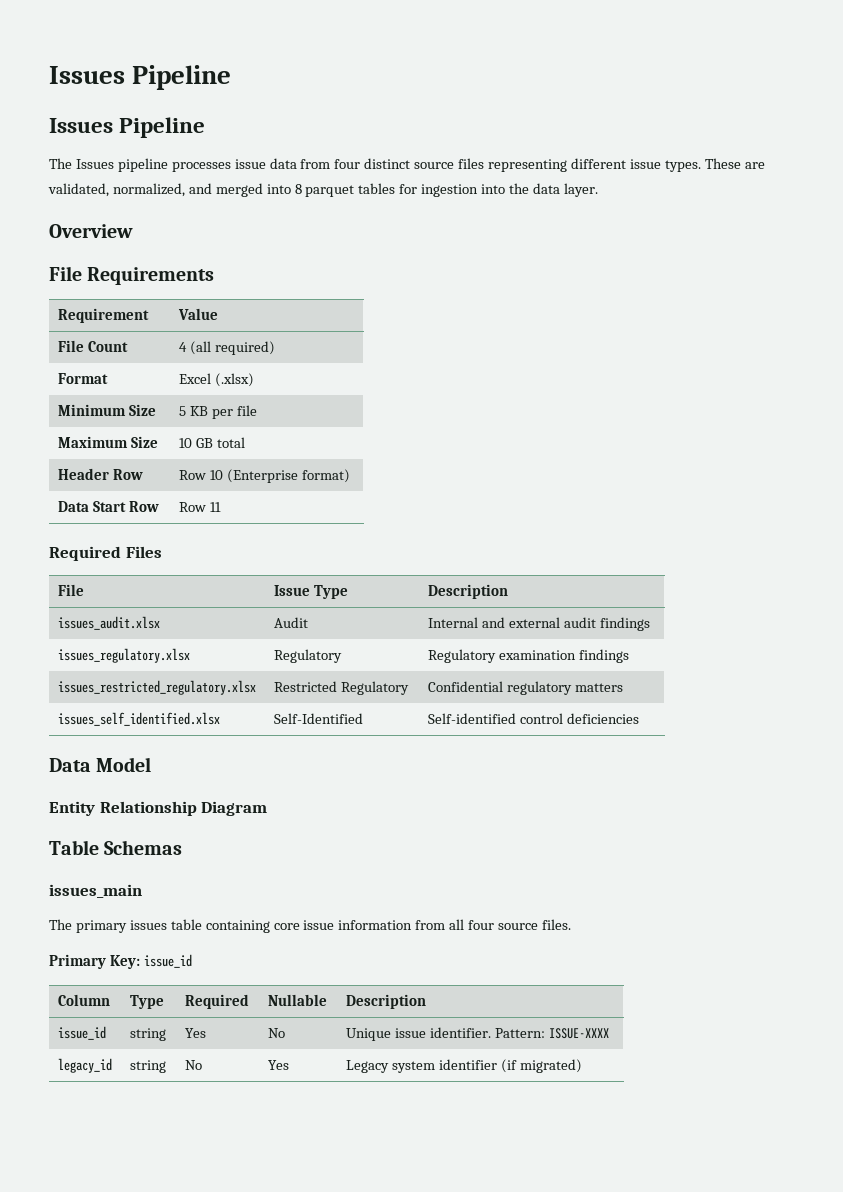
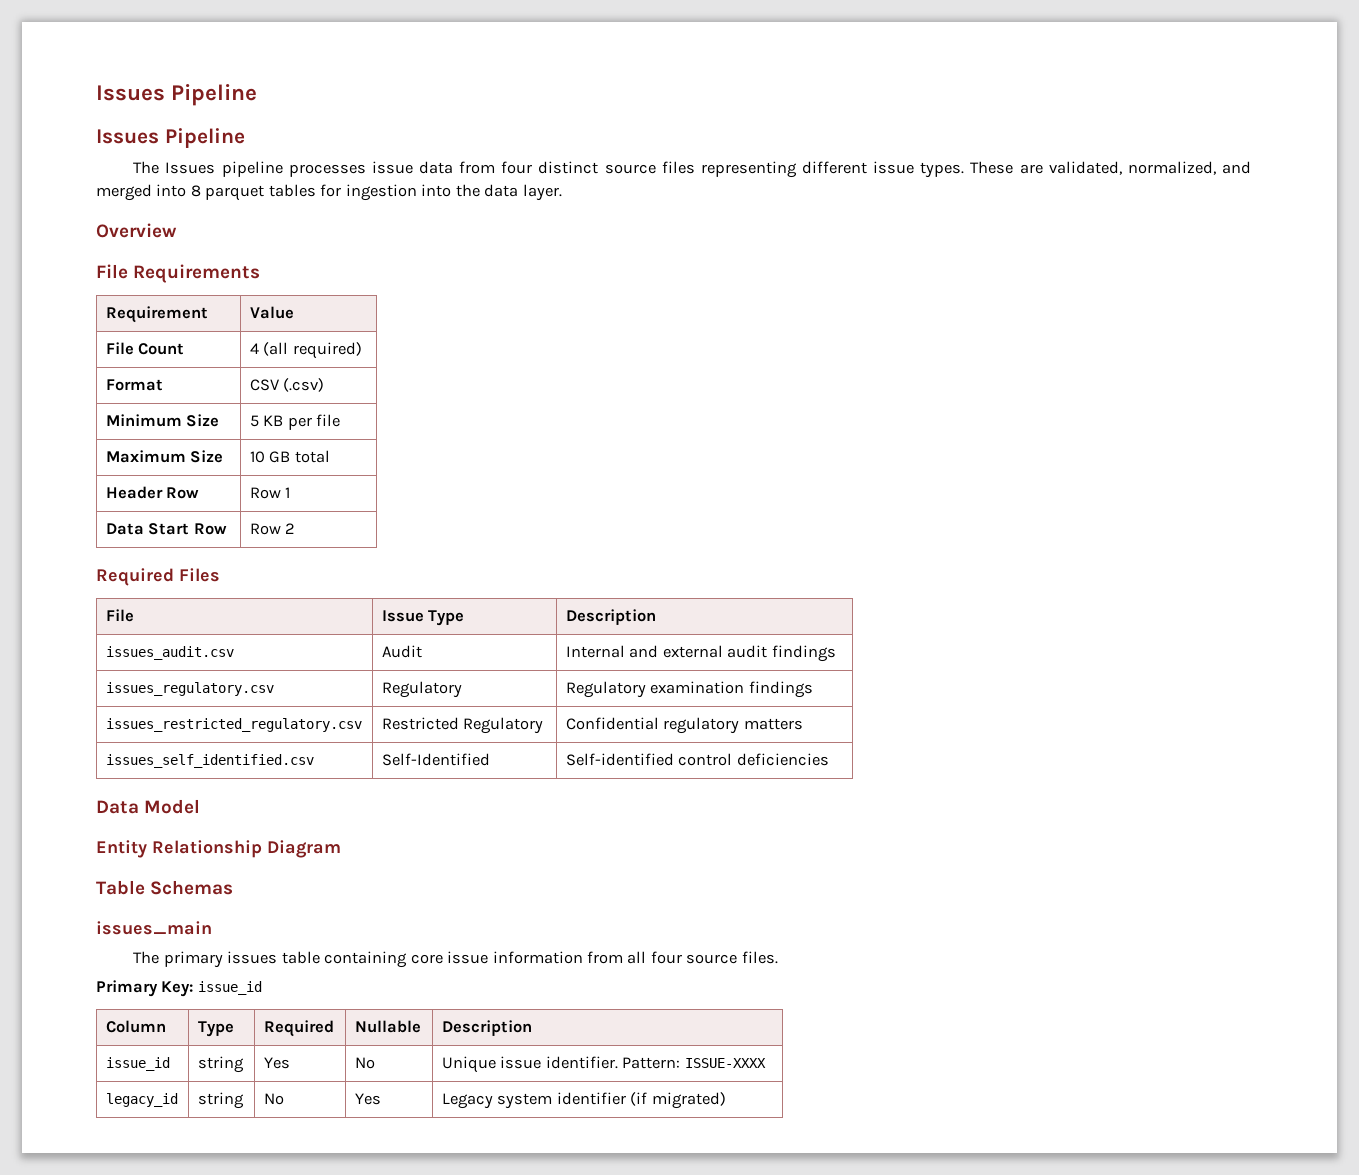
- Format | Excel (.xlsx)
+ Format | CSV (.csv)
- Header Row | Row 10 (Enterprise format)
+ Header Row | Row 1
- Data Start Row | Row 11
+ Data Start Row | Row 2
- issues_audit.xlsx | Audit | Internal and external audit findings
+ issues_audit.csv | Audit | Internal and external audit findings
- issues_regulatory.xlsx | Regulatory | Regulatory examination findings
+ issues_regulatory.csv | Regulatory | Regulatory examination findings
- issues_restricted_regulatory.xlsx | Restricted Regulatory | Confidential regulatory matters
+ issues_restricted_regulatory.csv | Restricted Regulatory | Confidential regulatory matters
- issues_self_identified.xlsx | Self-Identified | Self-identified control deficiencies
+ issues_self_identified.csv | Self-Identified | Self-identified control deficiencies

